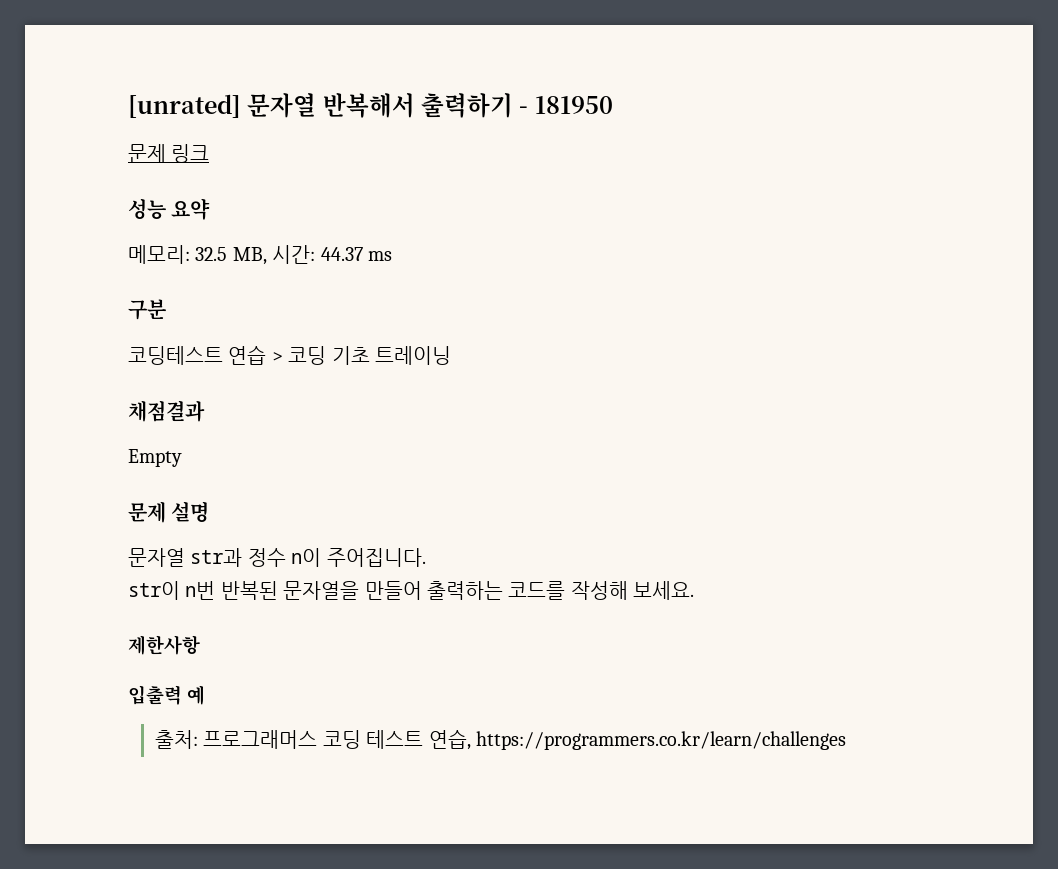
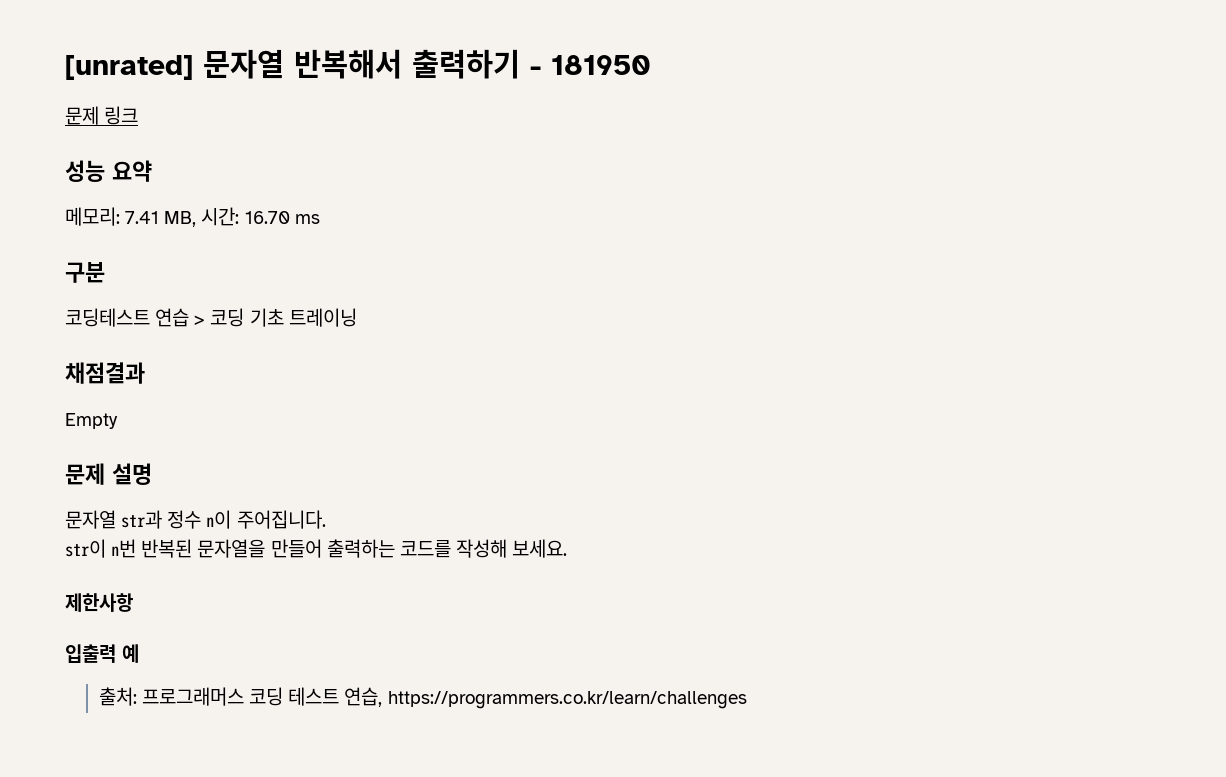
- 메모리: 32.5 MB, 시간: 44.37 ms
+ 메모리: 7.41 MB, 시간: 16.70 ms

